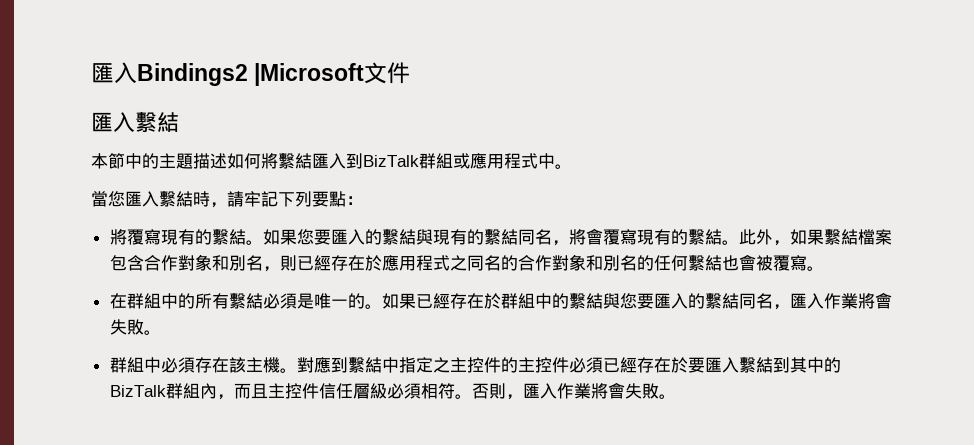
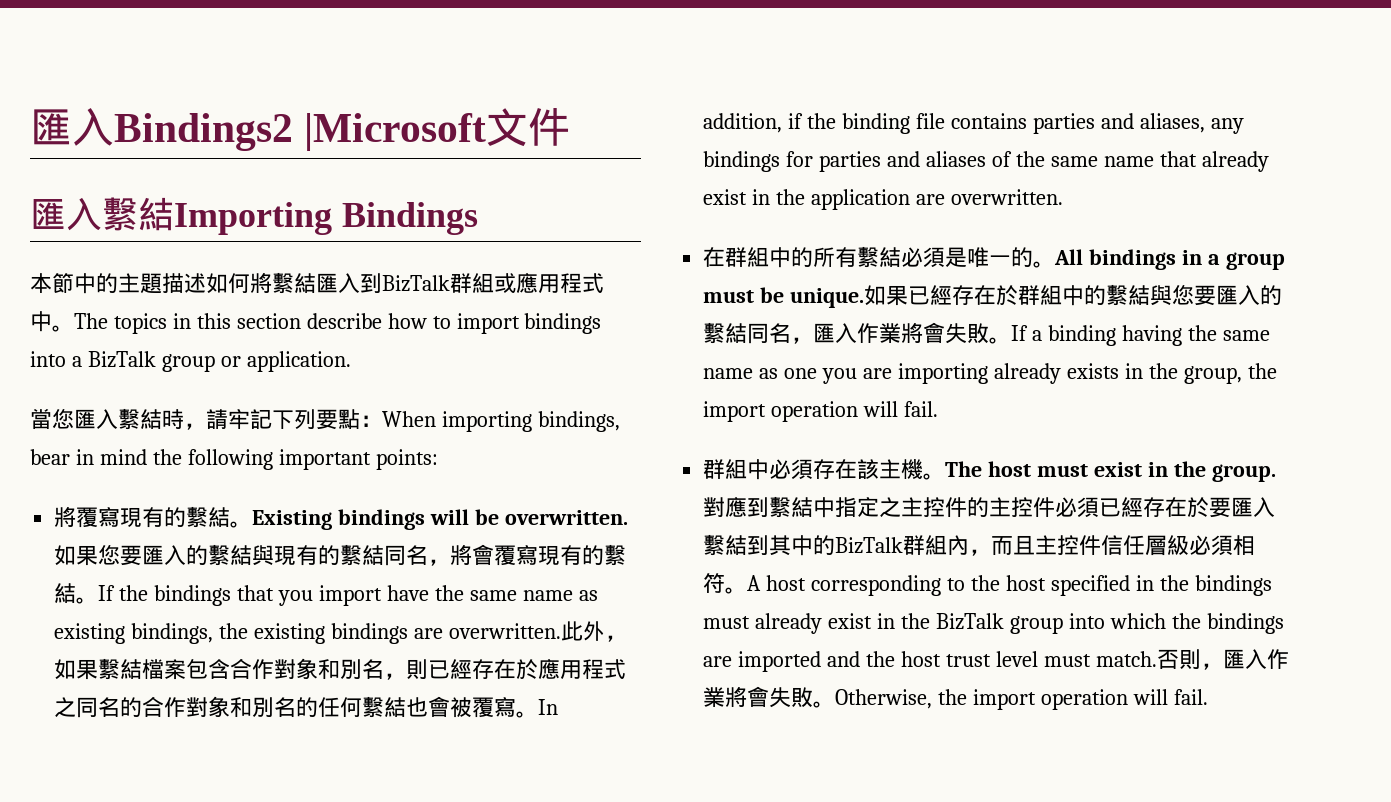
  匯入Bindings2 |Microsoft文件
- 匯入繫結
+ 匯入繫結Importing Bindings
+ The topics in this section describe how to import bindings into a BizTalk group or application.
- 當您匯入繫結時，請牢記下列要點：
+ 當您匯入繫結時，請牢記下列要點：When importing bindings, bear in mind the following important points:
+ Existing bindings will be overwritten.
+ If the bindings that you import have the same name as existing bindings, the existing bindings are overwritten.
+ In addition, if the binding file contains parties and aliases, any bindings for parties and aliases of the same name that already exist in the application are overwritten.
+ All bindings in a group must be unique.
+ If a binding having the same name as one you are importing already exists in the group, the import operation will fail.
+ The host must exist in the group.
+ A host corresponding to the host specified in the bindings must already exist in the BizTalk group into which the bindings are imported and the host trust level must match.
+ Otherwise, the import operation will fail.

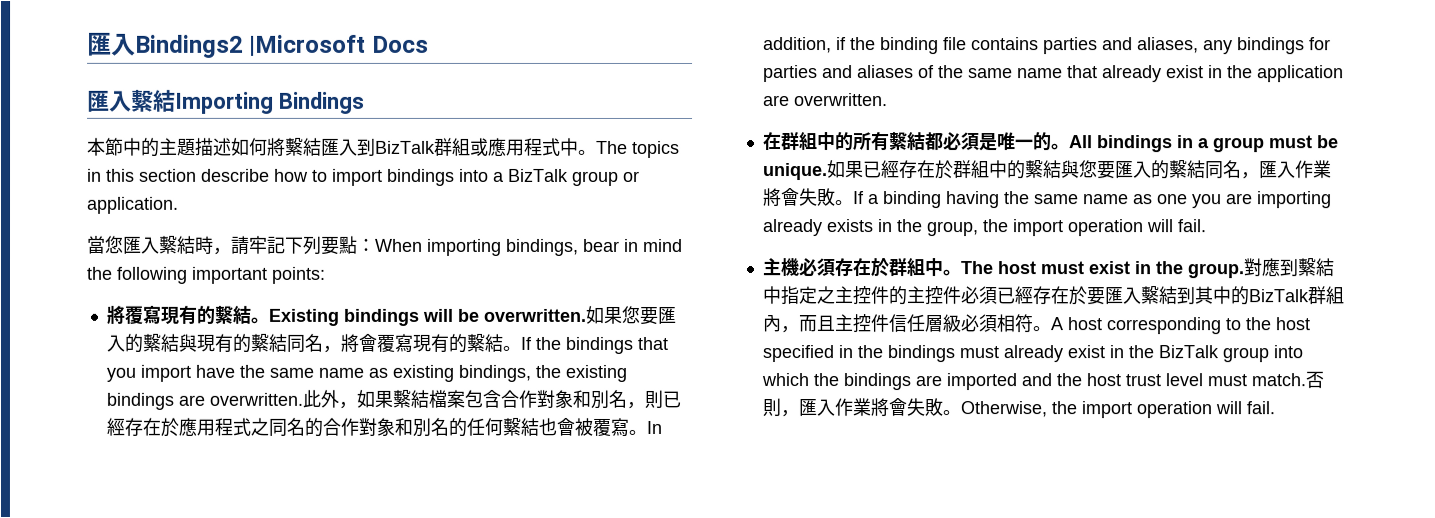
- 匯入Bindings2 |Microsoft文件
+ 匯入Bindings2 |Microsoft Docs
- 在群組中的所有繫結必須是唯一的。
+ 在群組中的所有繫結都必須是唯一的。
- 群組中必須存在該主機。
+ 主機必須存在於群組中。

